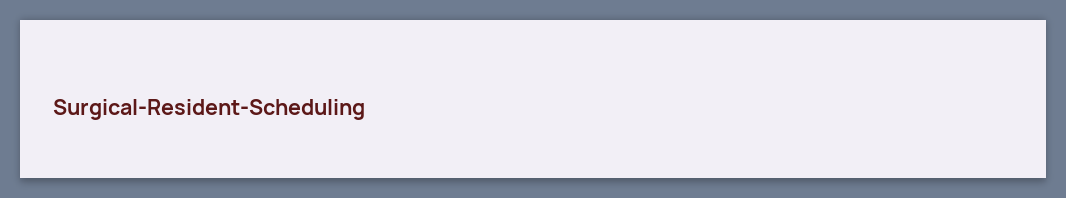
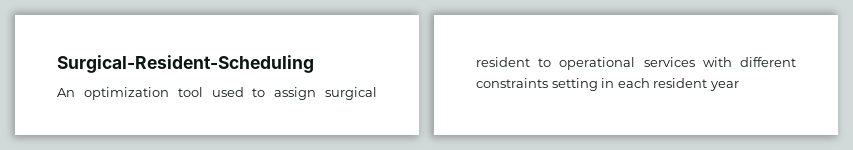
+ An optimization tool used to assign surgical resident to operational services with different constraints setting in each resident year

